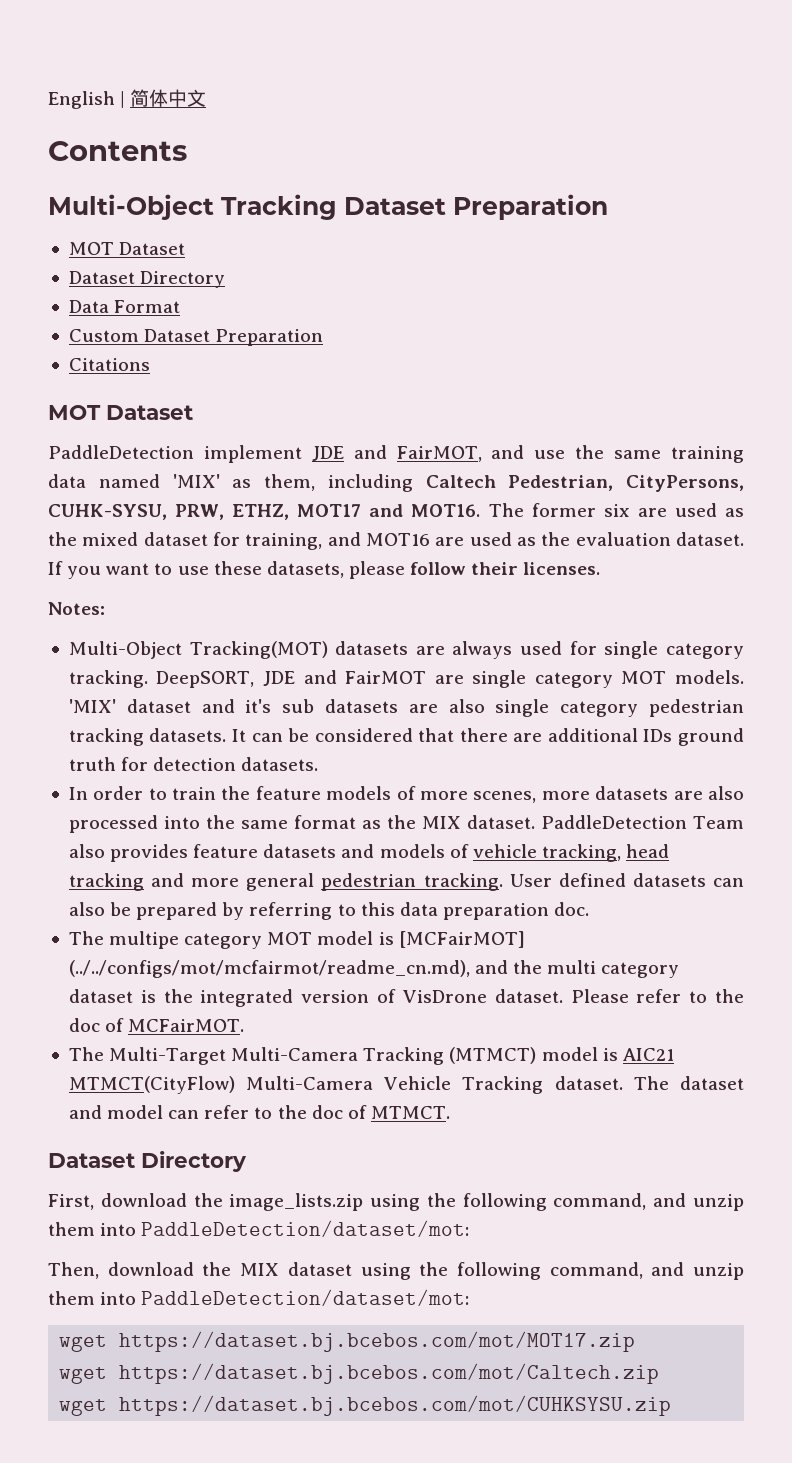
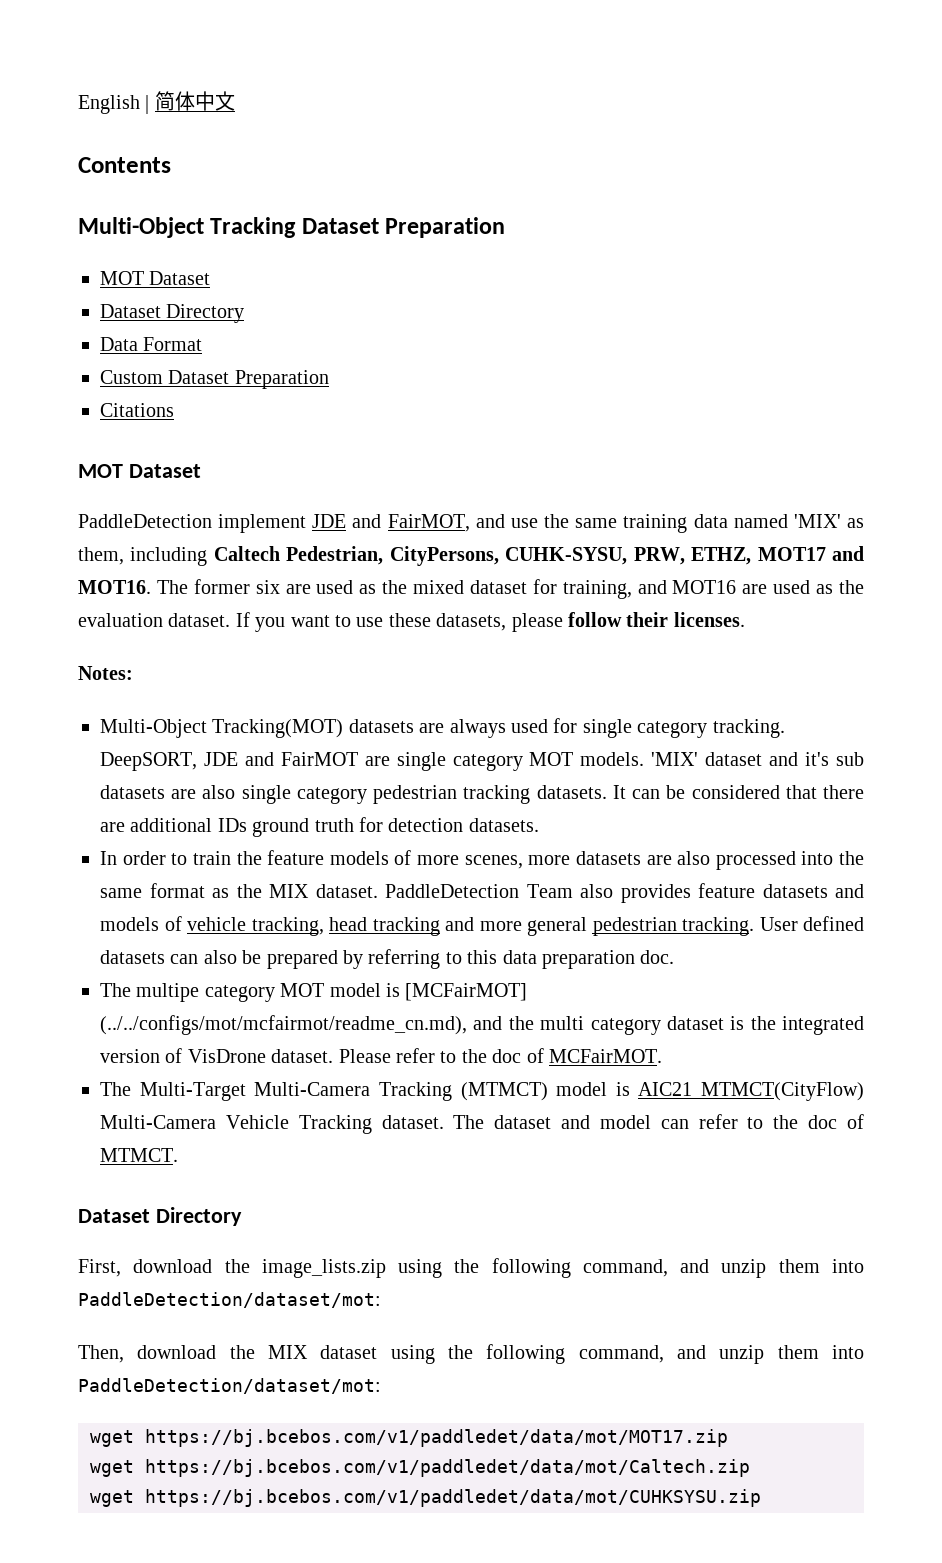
- wget https://dataset.bj.bcebos.com/mot/MOT17.zip
- wget https://dataset.bj.bcebos.com/mot/Caltech.zip
- wget https://dataset.bj.bcebos.com/mot/CUHKSYSU.zip
+ wget https://bj.bcebos.com/v1/paddledet/data/mot/MOT17.zip
+ wget https://bj.bcebos.com/v1/paddledet/data/mot/Caltech.zip
+ wget https://bj.bcebos.com/v1/paddledet/data/mot/CUHKSYSU.zip

